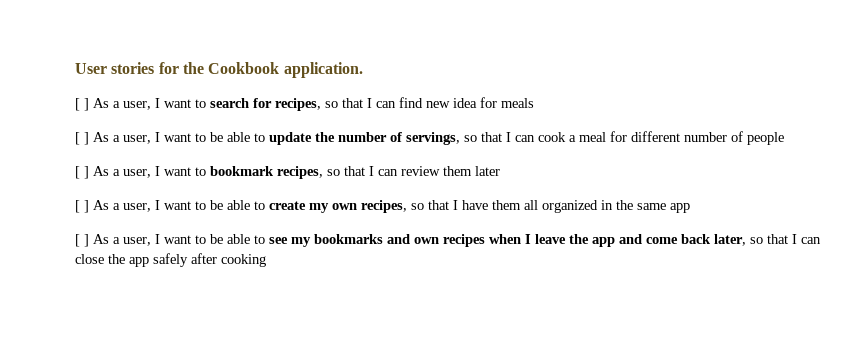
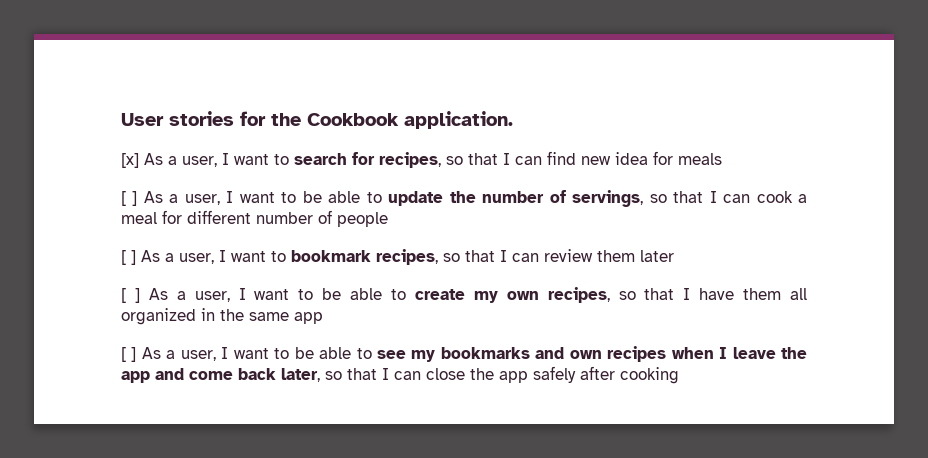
- [ ] As a user, I want to search for recipes, so that I can find new idea for meals
+ [x] As a user, I want to search for recipes, so that I can find new idea for meals

